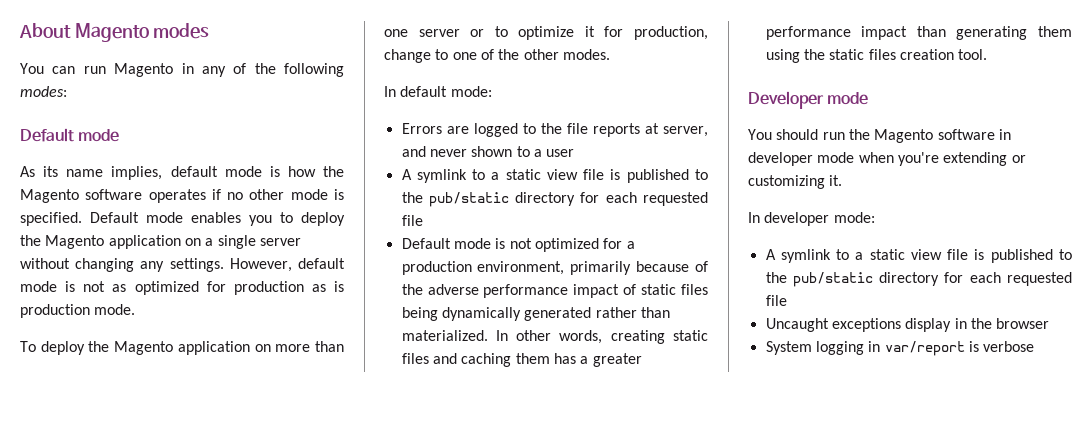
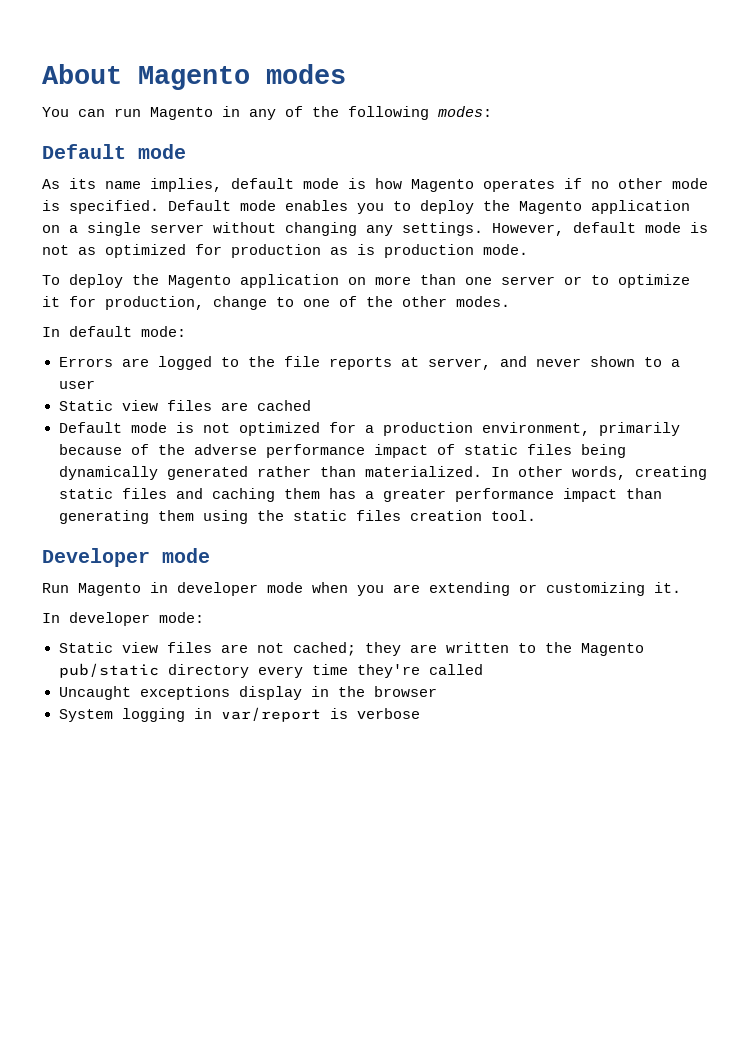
- As its name implies, default mode is how the Magento software operates if no other mode is specified.
+ As its name implies, default mode is how Magento operates if no other mode is specified.
  Errors are logged to the file reports at server, and never shown to a user
- A symlink to a static view file is published to the pub/static directory for each requested file
+ Static view files are cached
- You should run the Magento software in developer mode when you're extending or customizing it.
+ Run Magento in developer mode when you are extending or customizing it.
  In developer mode:
- A symlink to a static view file is published to the pub/static directory for each requested file
+ Static view files are not cached; they are written to the Magento pub/static directory every time they're called

